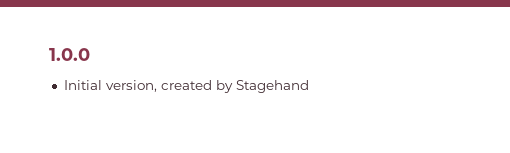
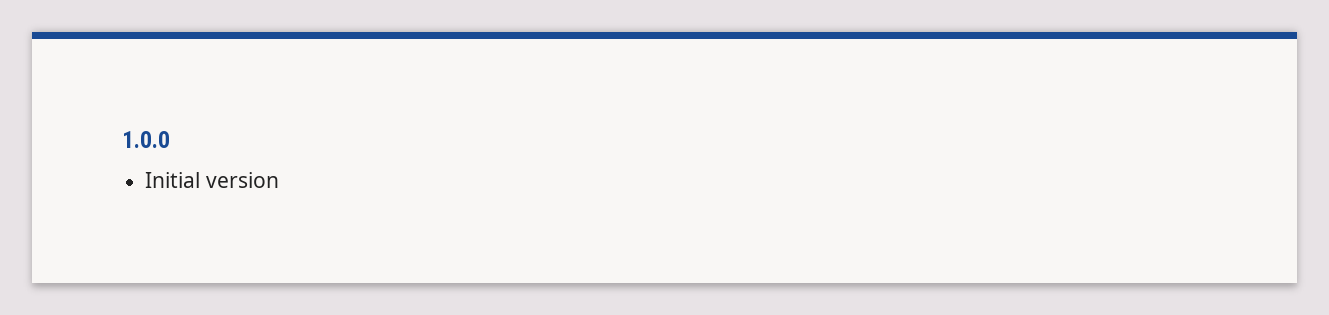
- Initial version, created by Stagehand
+ Initial version

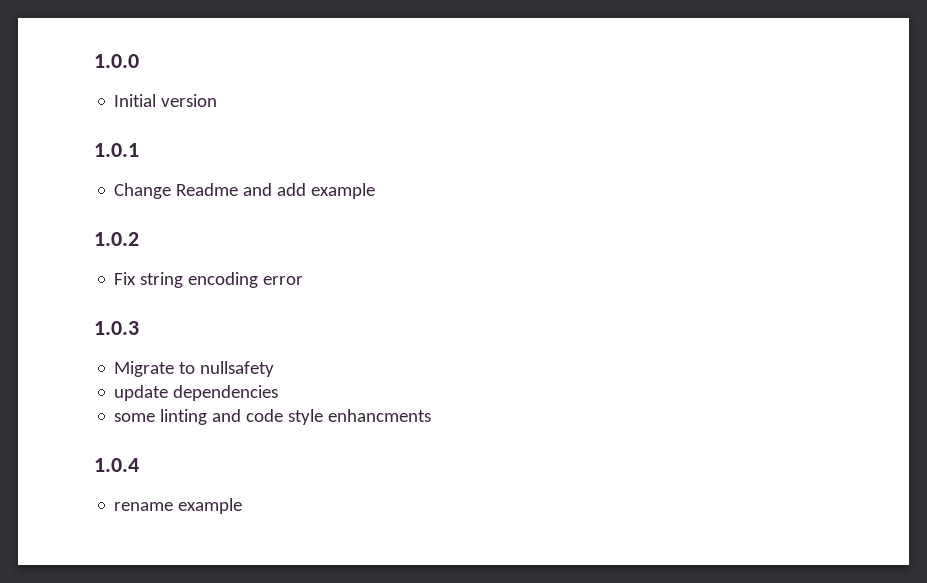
+ 1.0.1
+ Change Readme and add example
+ 1.0.2
+ Fix string encoding error
+ 1.0.3
+ Migrate to nullsafety
+ update dependencies
+ some linting and code style enhancments
+ 1.0.4
+ rename example

